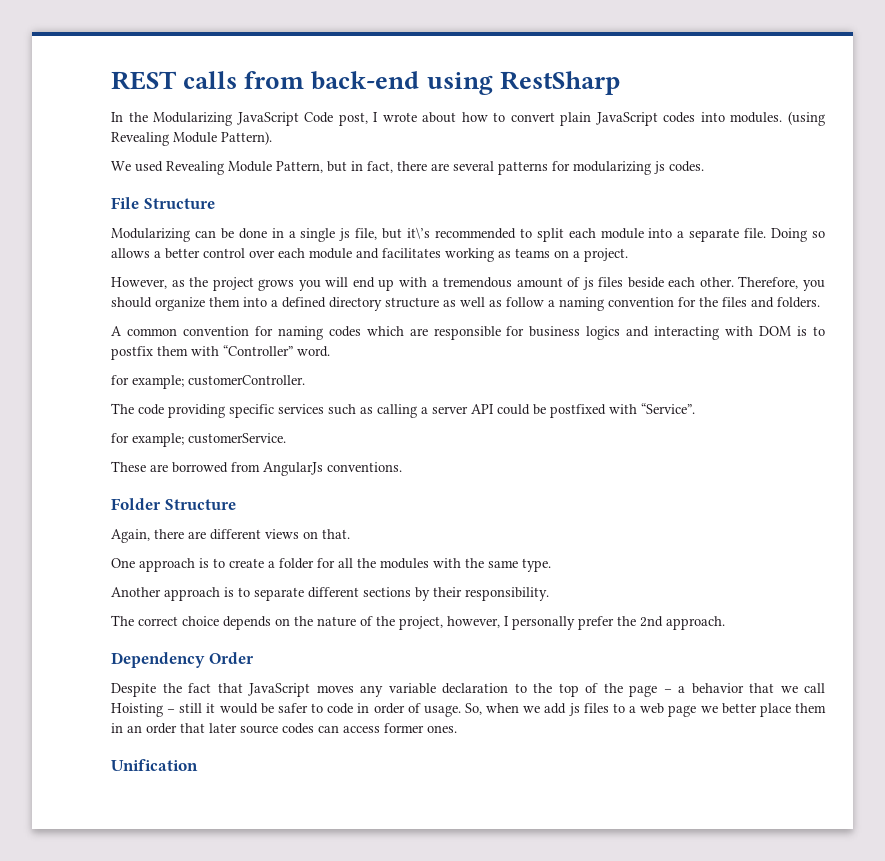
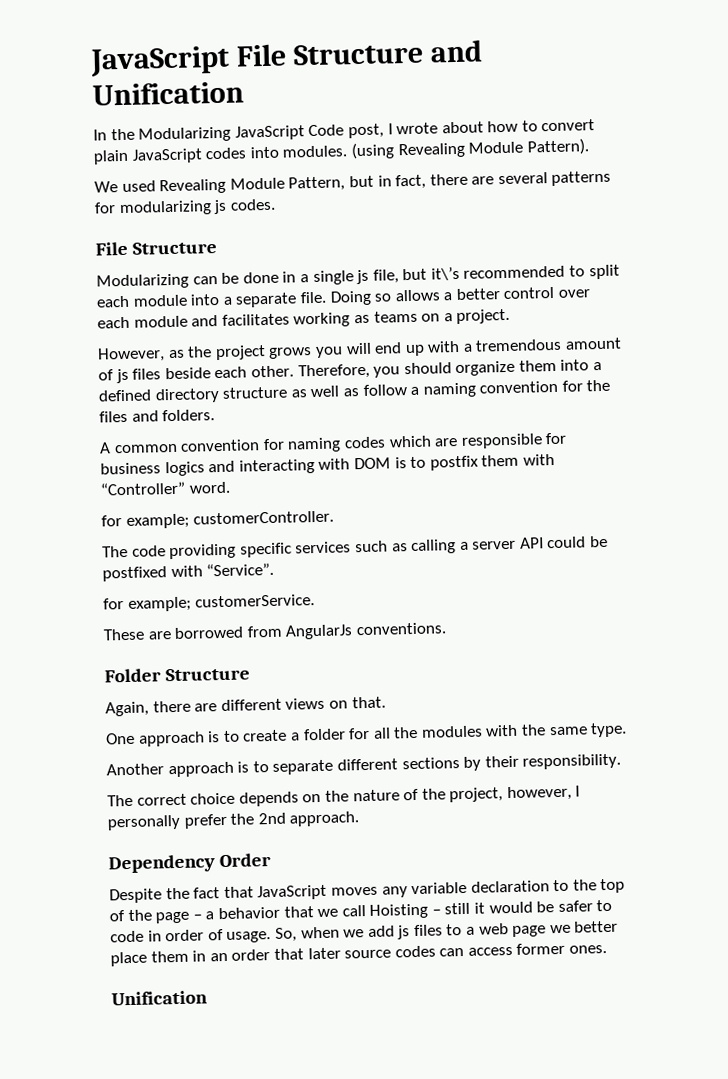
- REST calls from back-end using RestSharp
+ JavaScript File Structure and Unification

